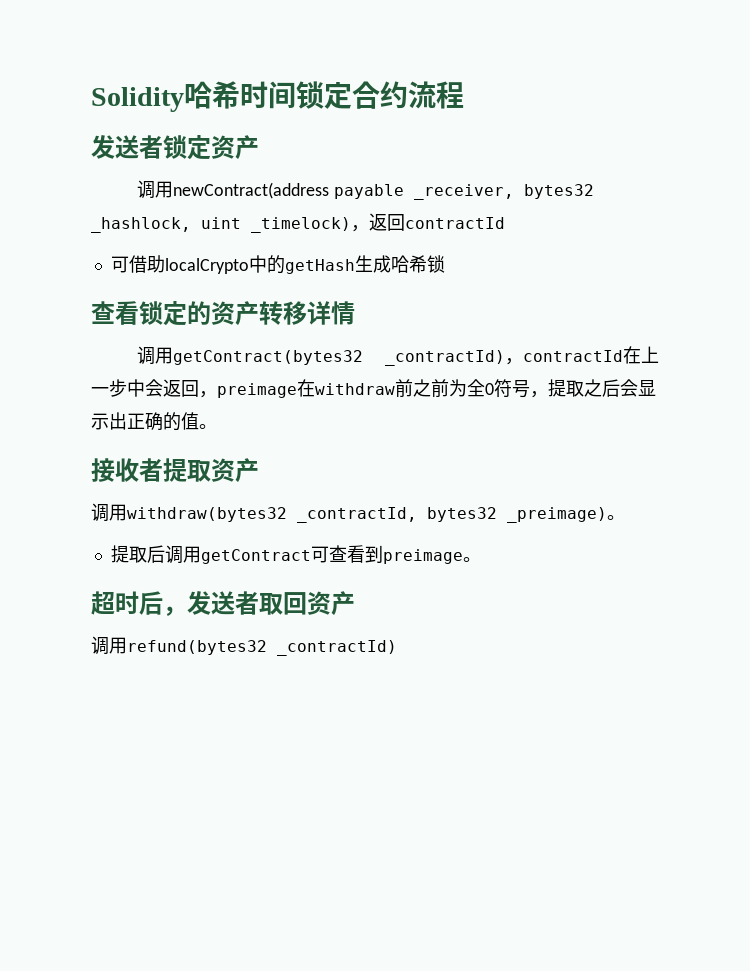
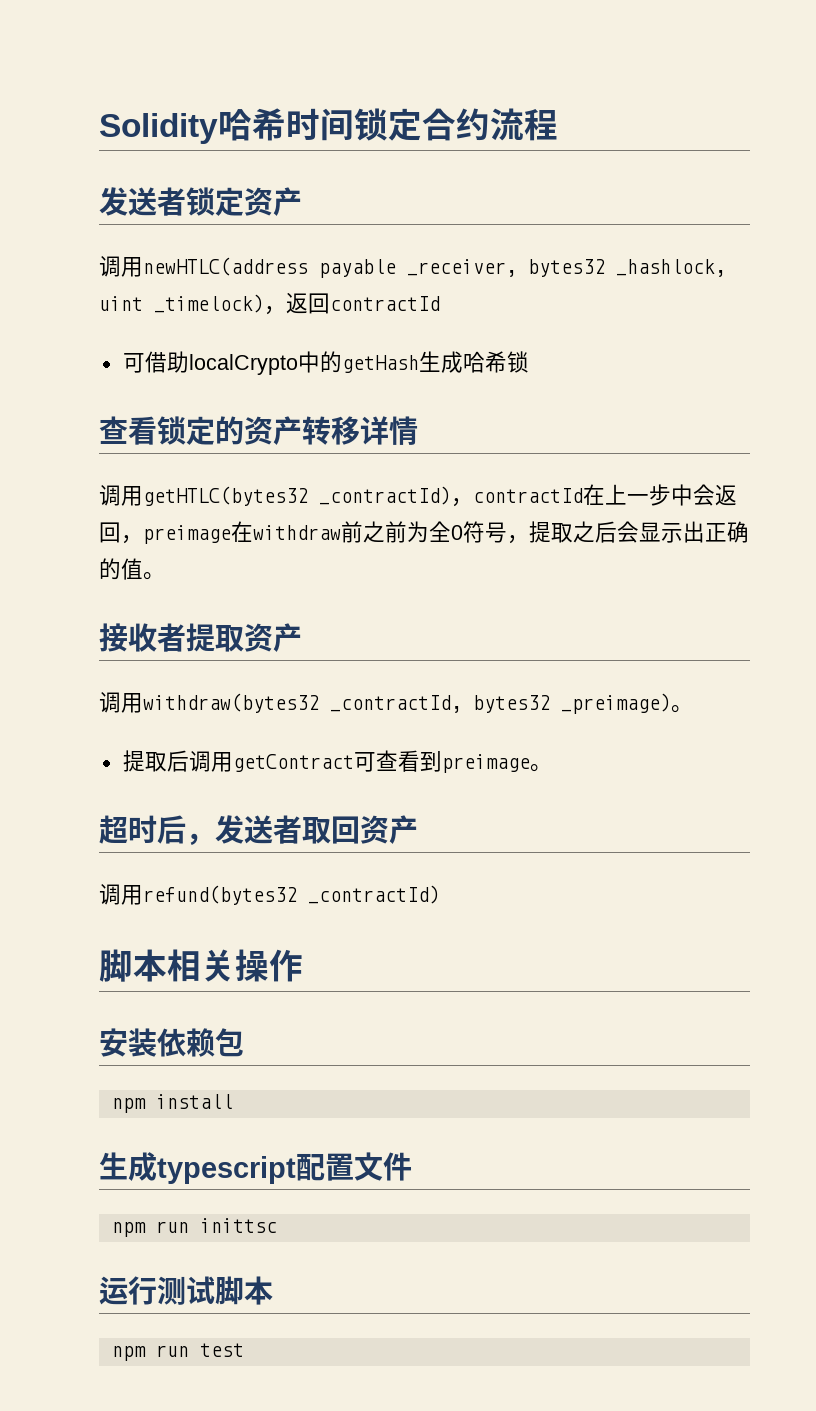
- 调用newContract(address payable _receiver, bytes32 _hashlock, uint _timelock)，返回contractId
+ 调用newHTLC(address payable _receiver, bytes32 _hashlock, uint _timelock)，返回contractId
- 调用getContract(bytes32 _contractId)，contractId在上一步中会返回，preimage在withdraw前之前为全0符号，提取之后会显示出正确的值。
+ 调用getHTLC(bytes32 _contractId)，contractId在上一步中会返回，preimage在withdraw前之前为全0符号，提取之后会显示出正确的值。
+ 脚本相关操作
+ 安装依赖包
+ npm install
+ 生成typescript配置文件
+ npm run inittsc
+ 运行测试脚本
+ npm run test

